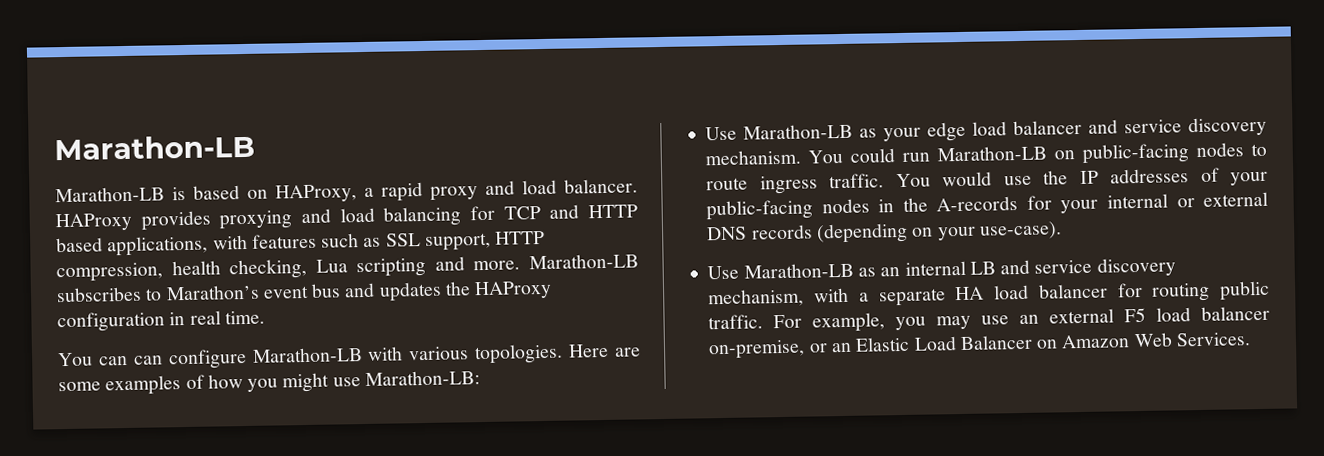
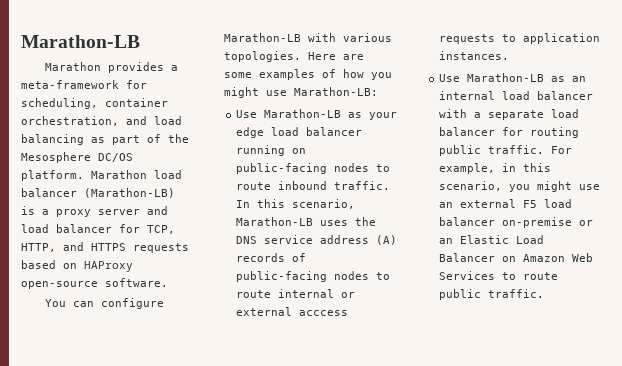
- Marathon-LB is based on HAProxy, a rapid proxy and load balancer. HAProxy provides proxying and load balancing for TCP and HTTP based applications, with features such as SSL support, HTTP compression, health checking, Lua scripting and more. Marathon-LB subscribes to Marathon’s event bus and updates the HAProxy configuration in real time.
+ Marathon provides a meta-framework for scheduling, container orchestration, and load balancing as part of the Mesosphere DC/OS platform. Marathon load balancer (Marathon-LB) is a proxy server and load balancer for TCP, HTTP, and HTTPS requests based on HAProxy open-source software.
- You can can configure Marathon-LB with various topologies.
+ You can configure Marathon-LB with various topologies.
- Use Marathon-LB as your edge load balancer and service discovery mechanism. You could run Marathon-LB on public-facing nodes to route ingress traffic. You would use the IP addresses of your public-facing nodes in the A-records for your internal or external DNS records (depending on your use-case).
+ Use Marathon-LB as your edge load balancer running on public-facing nodes to route inbound traffic. In this scenario, Marathon-LB uses the DNS service address (A) records of public-facing nodes to route internal or external acccess requests to application instances.
- Use Marathon-LB as an internal LB and service discovery mechanism, with a separate HA load balancer for routing public traffic.
+ Use Marathon-LB as an internal load balancer with a separate load balancer for routing public traffic.
- For example, you may use an external F5 load balancer on-premise, or an Elastic Load Balancer on Amazon Web Services.
+ For example, in this scenario, you might use an external F5 load balancer on-premise or an Elastic Load Balancer on Amazon Web Services to route public traffic.

